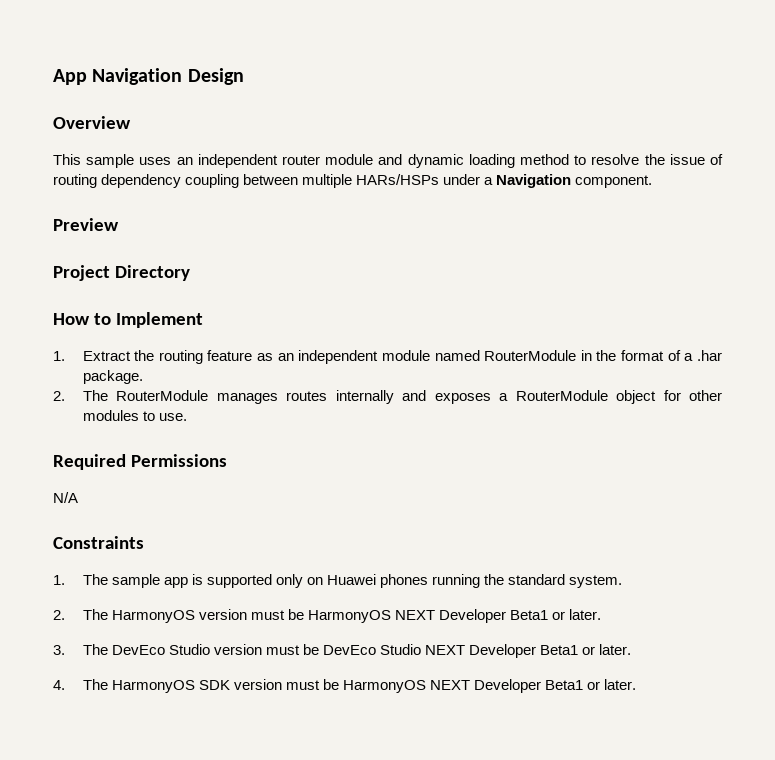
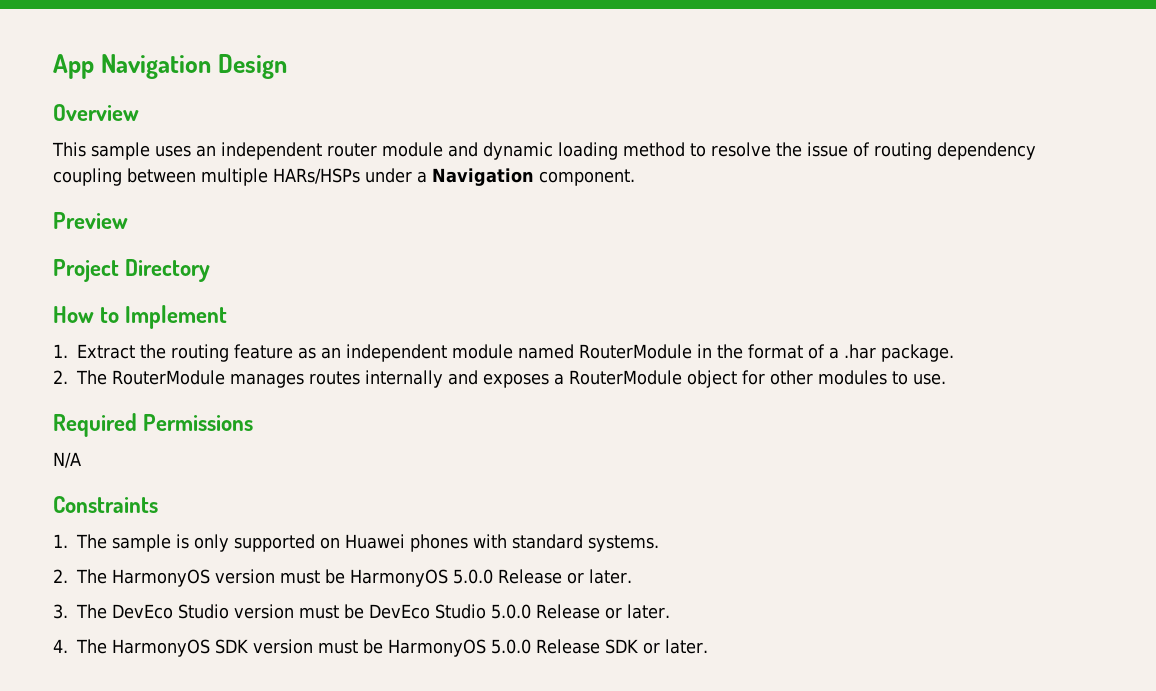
- 1. The sample app is supported only on Huawei phones running the standard system.
+ 1. The sample is only supported on Huawei phones with standard systems.
- 2. The HarmonyOS version must be HarmonyOS NEXT Developer Beta1 or later.
+ 2. The HarmonyOS version must be HarmonyOS 5.0.0 Release or later.
- 3. The DevEco Studio version must be DevEco Studio NEXT Developer Beta1 or later.
+ 3. The DevEco Studio version must be DevEco Studio 5.0.0 Release or later.
- 4. The HarmonyOS SDK version must be HarmonyOS NEXT Developer Beta1 or later.
+ 4. The HarmonyOS SDK version must be HarmonyOS 5.0.0 Release SDK or later.

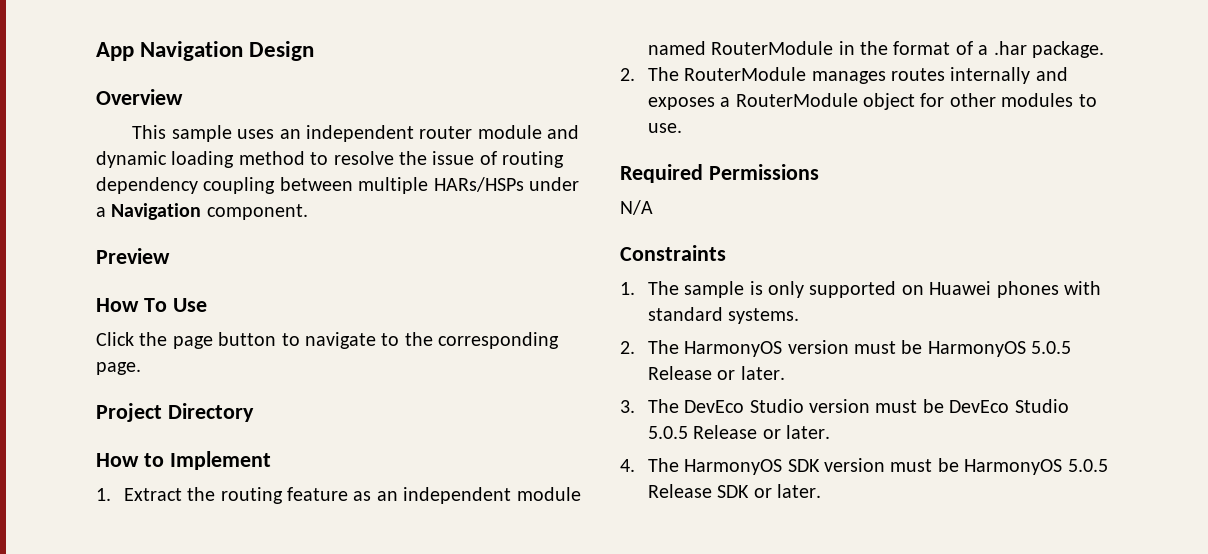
+ How To Use
+ Click the page button to navigate to the corresponding page.
- 2. The HarmonyOS version must be HarmonyOS 5.0.0 Release or later.
+ 2. The HarmonyOS version must be HarmonyOS 5.0.5 Release or later.
- 3. The DevEco Studio version must be DevEco Studio 5.0.0 Release or later.
+ 3. The DevEco Studio version must be DevEco Studio 5.0.5 Release or later.
- 4. The HarmonyOS SDK version must be HarmonyOS 5.0.0 Release SDK or later.
+ 4. The HarmonyOS SDK version must be HarmonyOS 5.0.5 Release SDK or later.

